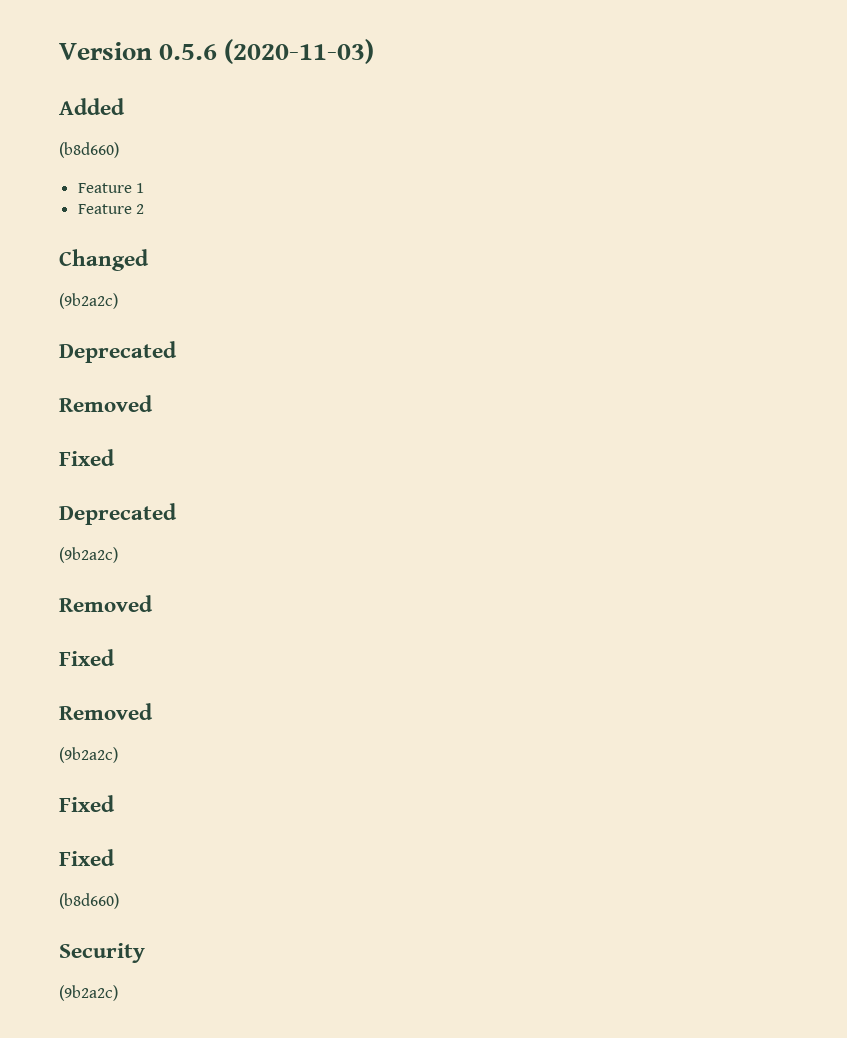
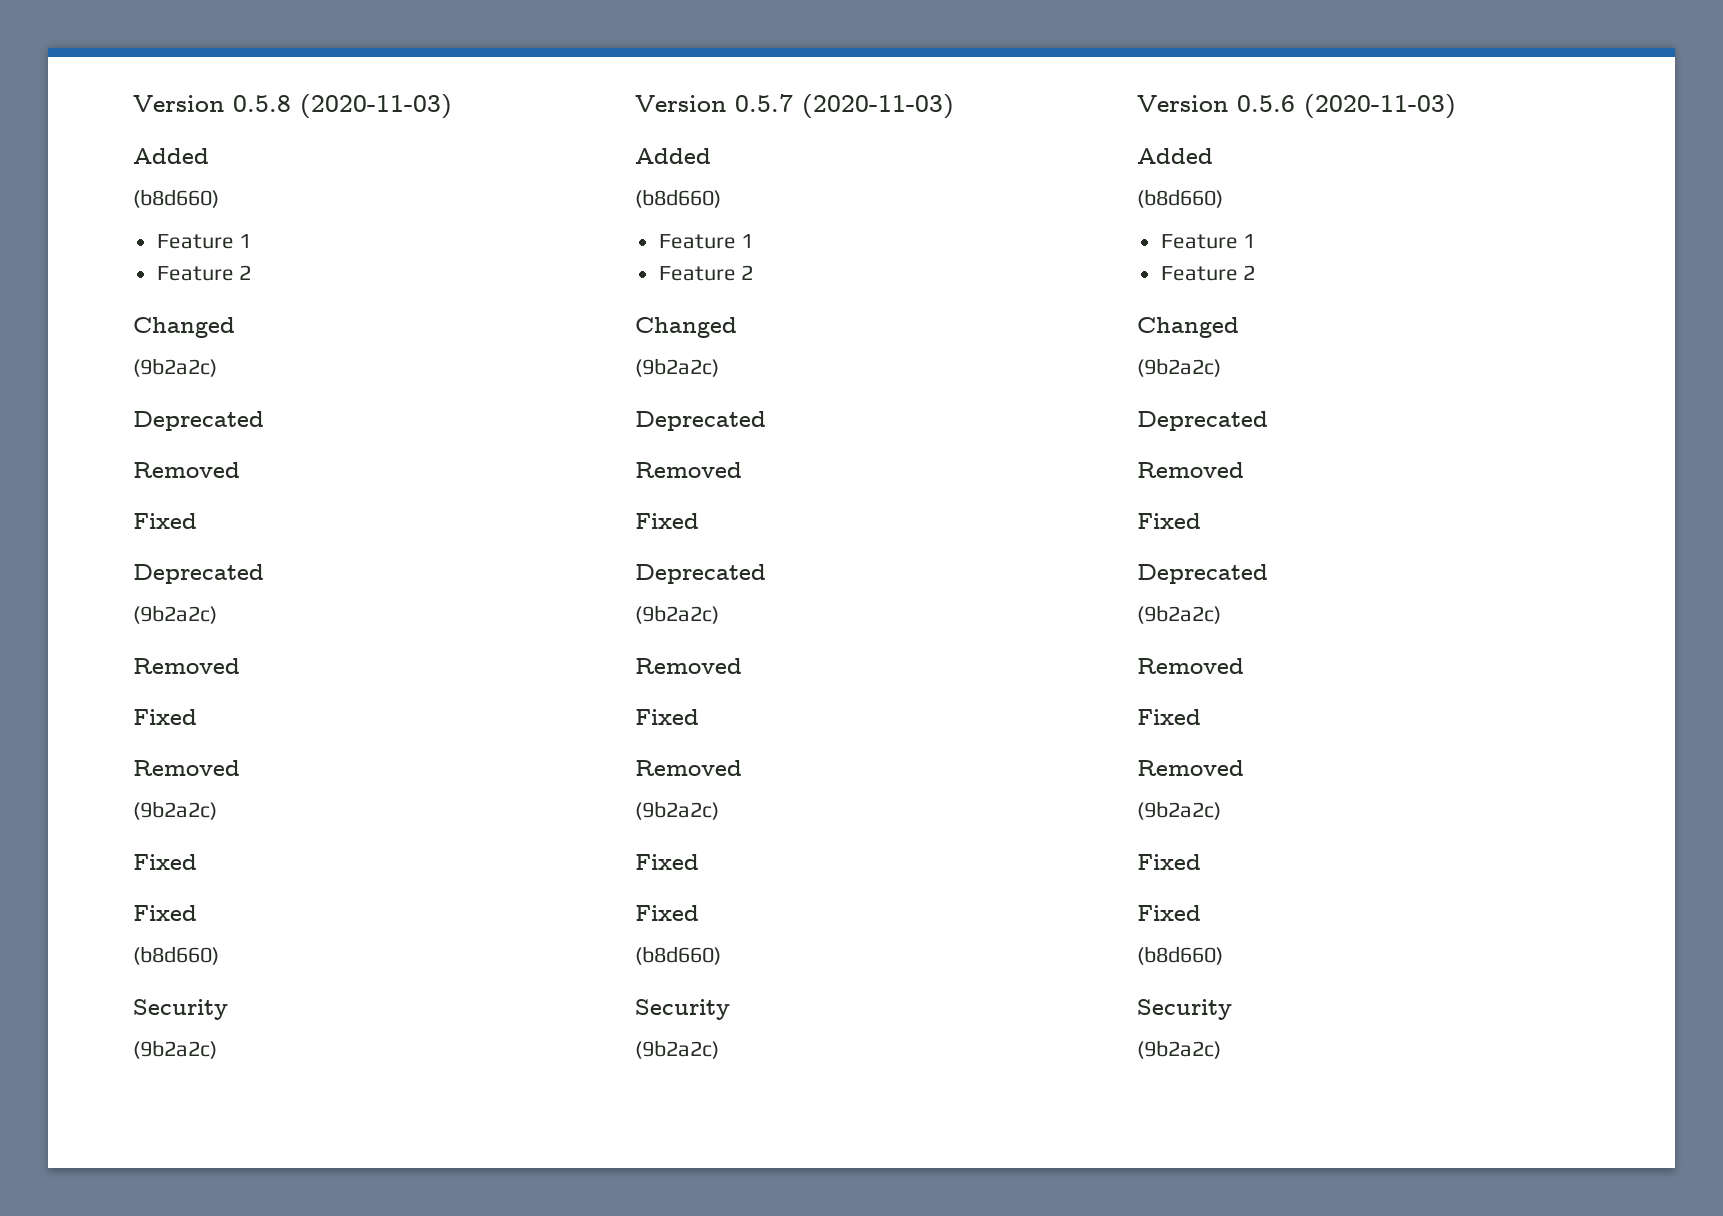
+ Version 0.5.8 (2020-11-03)
+ Added
+ (b8d660)
+ Feature 1
+ Feature 2
+ Changed
+ (9b2a2c)
+ Deprecated
+ Removed
+ Fixed
+ Deprecated
+ (9b2a2c)
+ Removed
+ Fixed
+ Removed
+ (9b2a2c)
+ Fixed
+ Fixed
+ (b8d660)
+ Security
+ (9b2a2c)
+ Version 0.5.7 (2020-11-03)
+ Added
+ (b8d660)
+ Feature 1
+ Feature 2
+ Changed
+ (9b2a2c)
+ Deprecated
+ Removed
+ Fixed
+ Deprecated
+ (9b2a2c)
+ Removed
+ Fixed
+ Removed
+ (9b2a2c)
+ Fixed
+ Fixed
+ (b8d660)
+ Security
+ (9b2a2c)

